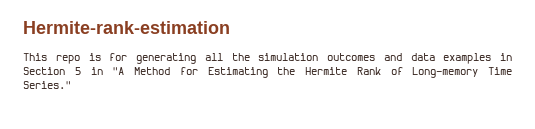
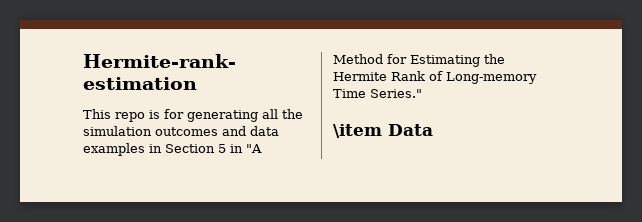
+ \item Data

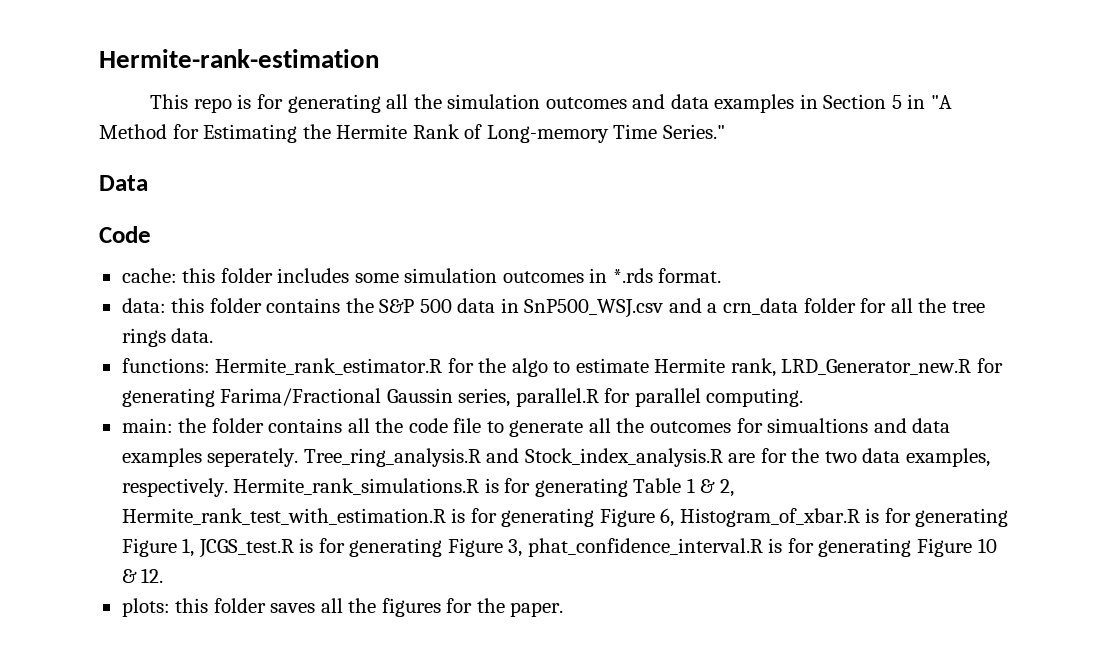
- \item Data
+ Data
+ Code
+ cache: this folder includes some simulation outcomes in *.rds format.
+ data: this folder contains the S&P 500 data in SnP500_WSJ.csv and a crn_data folder for all the tree rings data.
+ functions: Hermite_rank_estimator.R for the algo to estimate Hermite rank, LRD_Generator_new.R for generating Farima/Fractional Gaussin series, parallel.R for parallel computing.
+ main: the folder contains all the code file to generate all the outcomes for simualtions and data examples seperately. Tree_ring_analysis.R and Stock_index_analysis.R are for the two data examples, respectively. Hermite_rank_simulations.R is for generating Table 1 & 2, Hermite_rank_test_with_estimation.R is for generating Figure 6, Histogram_of_xbar.R is for generating Figure 1, JCGS_test.R is for generating Figure 3, phat_confidence_interval.R is for generating Figure 10 & 12.
+ plots: this folder saves all the figures for the paper.

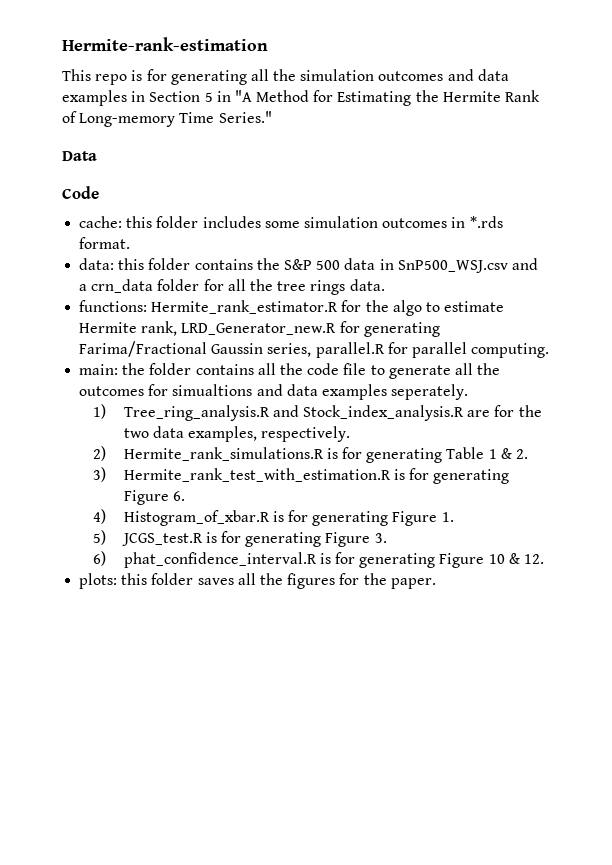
- main: the folder contains all the code file to generate all the outcomes for simualtions and data examples seperately. Tree_ring_analysis.R and Stock_index_analysis.R are for the two data examples, respectively. Hermite_rank_simulations.R is for generating Table 1 & 2, Hermite_rank_test_with_estimation.R is for generating Figure 6, Histogram_of_xbar.R is for generating Figure 1, JCGS_test.R is for generating Figure 3, phat_confidence_interval.R is for generating Figure 10 & 12.
+ main: the folder contains all the code file to generate all the outcomes for simualtions and data examples seperately.
+ 1) Tree_ring_analysis.R and Stock_index_analysis.R are for the two data examples, respectively.
+ 2) Hermite_rank_simulations.R is for generating Table 1 & 2.
+ 3) Hermite_rank_test_with_estimation.R is for generating Figure 6.
+ 4) Histogram_of_xbar.R is for generating Figure 1.
+ 5) JCGS_test.R is for generating Figure 3.
+ 6) phat_confidence_interval.R is for generating Figure 10 & 12.

